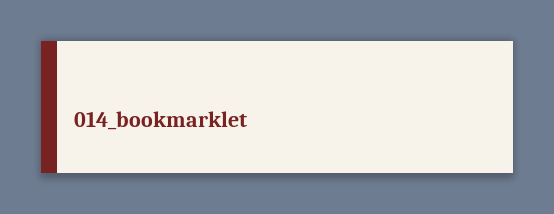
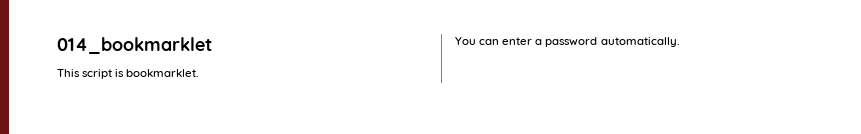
+ This script is bookmarklet.
+ You can enter a password automatically.

